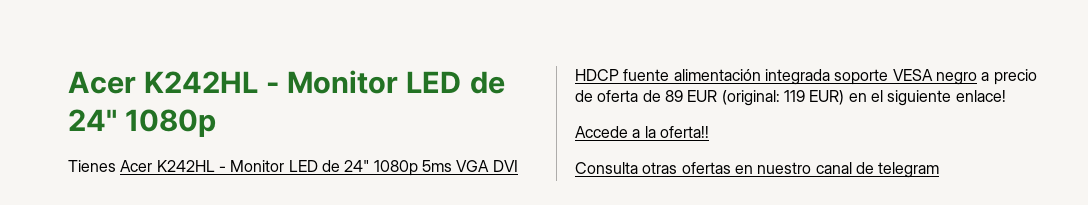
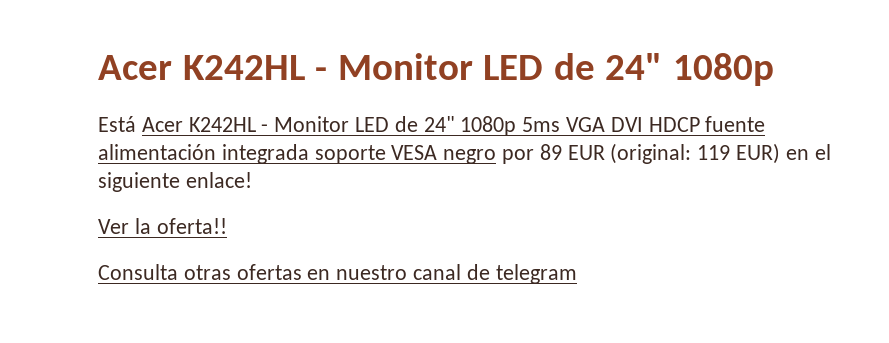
- Tienes Acer K242HL - Monitor LED de 24" 1080p 5ms VGA DVI HDCP fuente alimentación integrada soporte VESA negro a precio de oferta de 89 EUR (original: 119 EUR) en el siguiente enlace!
+ Está Acer K242HL - Monitor LED de 24" 1080p 5ms VGA DVI HDCP fuente alimentación integrada soporte VESA negro por 89 EUR (original: 119 EUR) en el siguiente enlace!
- Accede a la oferta!!
+ Ver la oferta!!

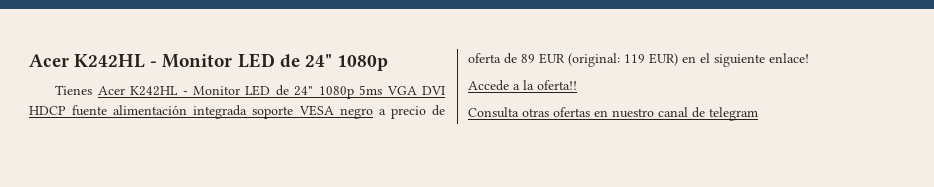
- Está Acer K242HL - Monitor LED de 24" 1080p 5ms VGA DVI HDCP fuente alimentación integrada soporte VESA negro por 89 EUR (original: 119 EUR) en el siguiente enlace!
+ Tienes Acer K242HL - Monitor LED de 24" 1080p 5ms VGA DVI HDCP fuente alimentación integrada soporte VESA negro a precio de oferta de 89 EUR (original: 119 EUR) en el siguiente enlace!
- Ver la oferta!!
+ Accede a la oferta!!

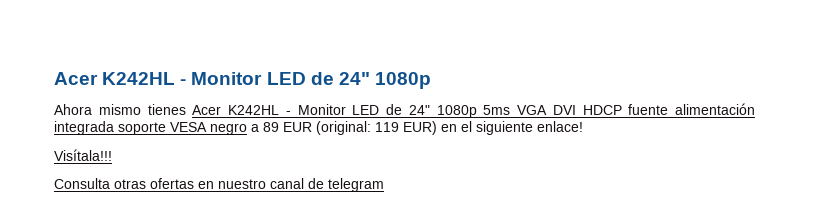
- Tienes Acer K242HL - Monitor LED de 24" 1080p 5ms VGA DVI HDCP fuente alimentación integrada soporte VESA negro a precio de oferta de 89 EUR (original: 119 EUR) en el siguiente enlace!
+ Ahora mismo tienes Acer K242HL - Monitor LED de 24" 1080p 5ms VGA DVI HDCP fuente alimentación integrada soporte VESA negro a 89 EUR (original: 119 EUR) en el siguiente enlace!
- Accede a la oferta!!
+ Visítala!!!

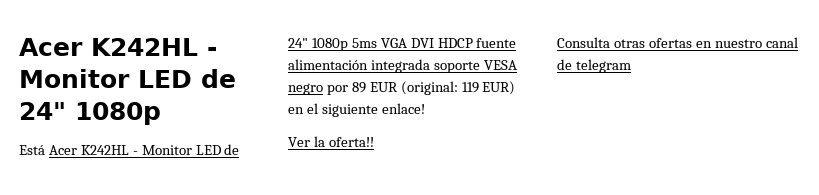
- Ahora mismo tienes Acer K242HL - Monitor LED de 24" 1080p 5ms VGA DVI HDCP fuente alimentación integrada soporte VESA negro a 89 EUR (original: 119 EUR) en el siguiente enlace!
+ Está Acer K242HL - Monitor LED de 24" 1080p 5ms VGA DVI HDCP fuente alimentación integrada soporte VESA negro por 89 EUR (original: 119 EUR) en el siguiente enlace!
- Visítala!!!
+ Ver la oferta!!

